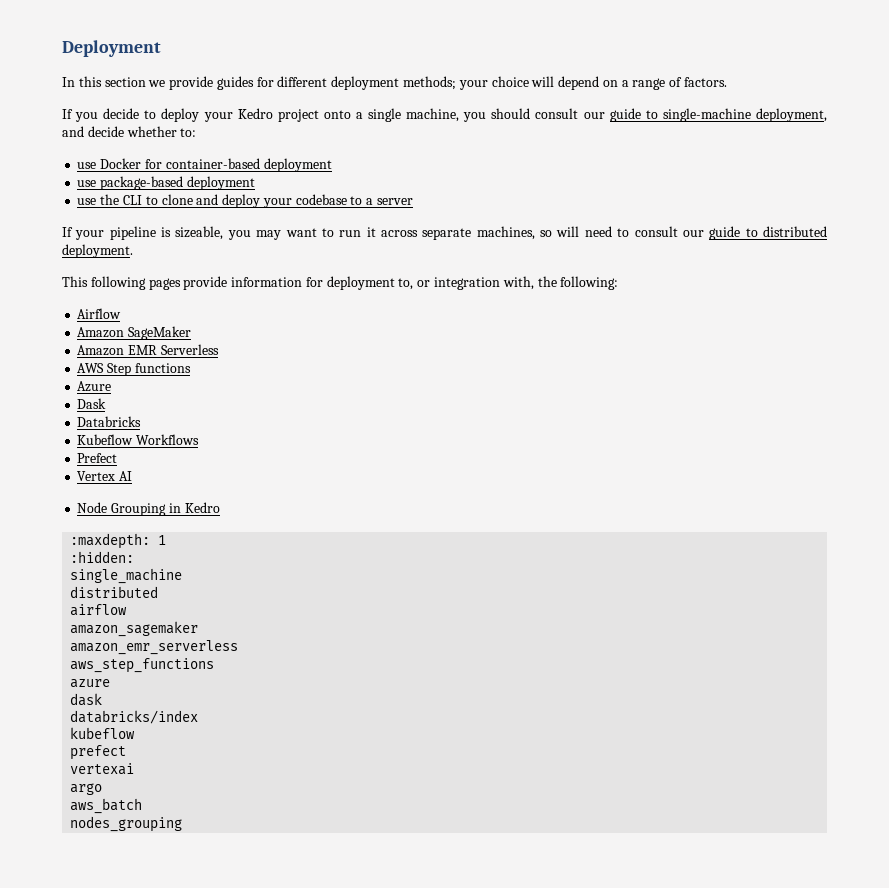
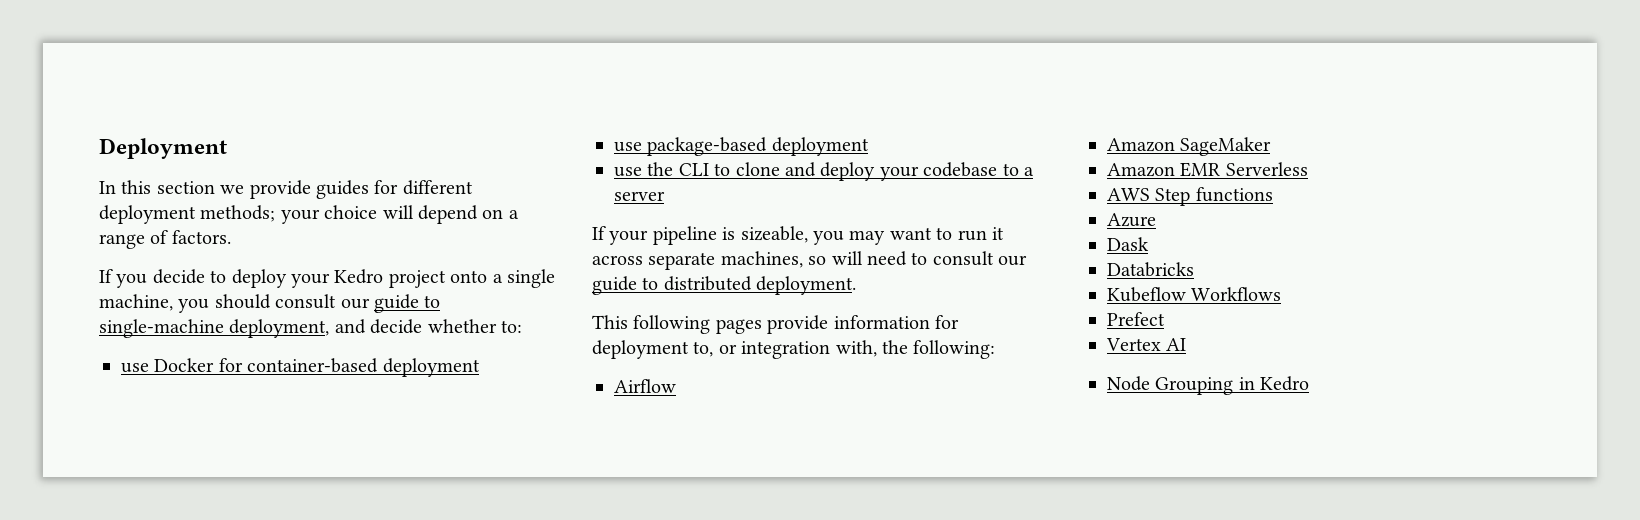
- :maxdepth: 1
- :hidden:
- single_machine
- distributed
- airflow
- amazon_sagemaker
- amazon_emr_serverless
- aws_step_functions
- azure
- dask
- databricks/index
- kubeflow
- prefect
- vertexai
- argo
- aws_batch
- nodes_grouping

